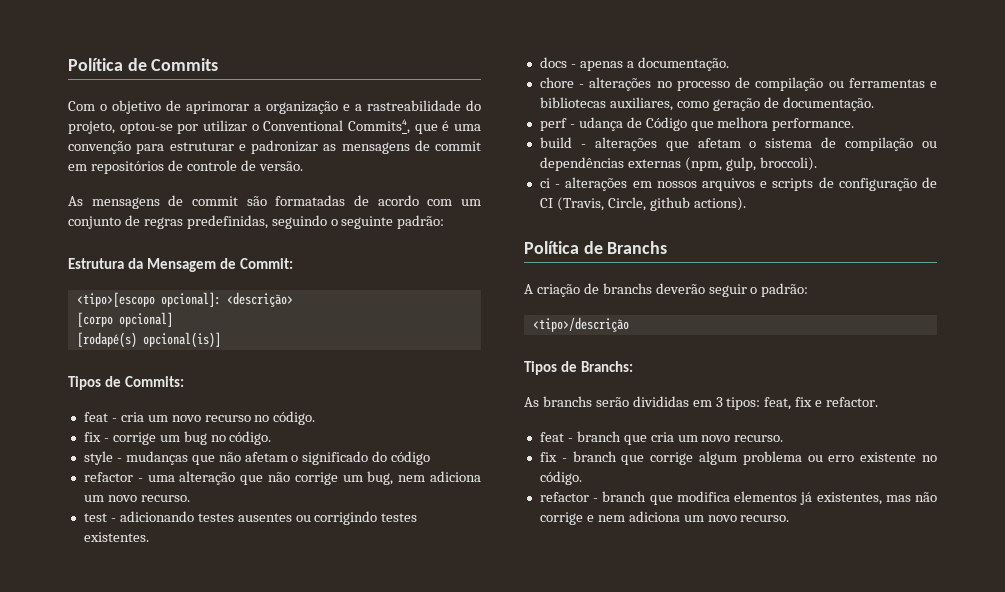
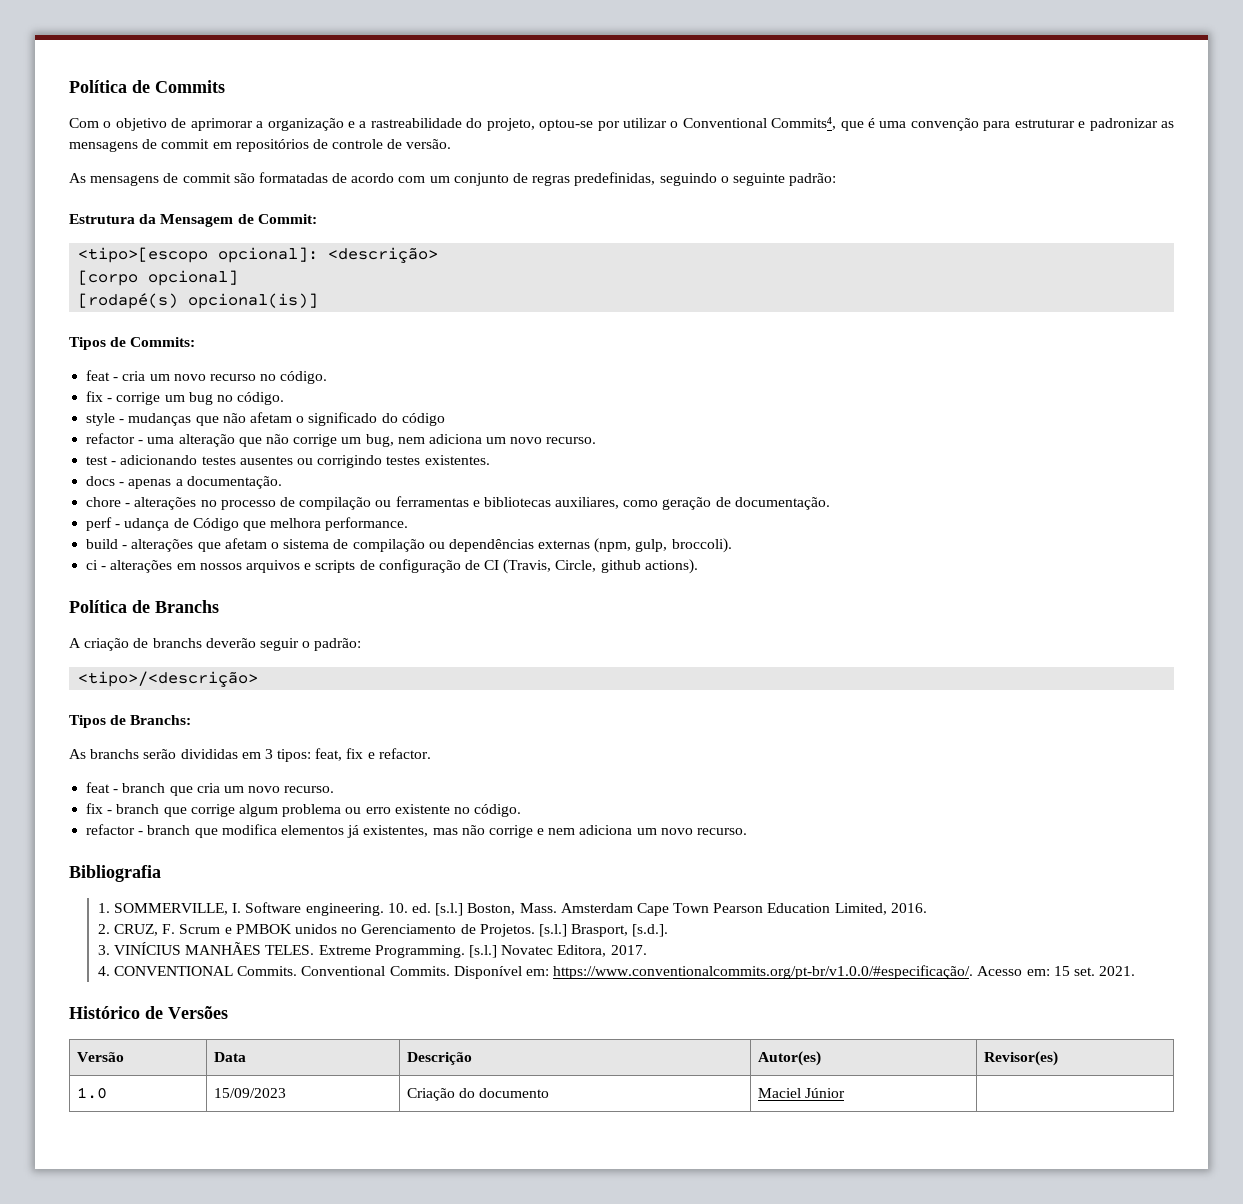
- <tipo>/descrição
+ <tipo>/<descrição>
+ Bibliografia
+ 1. SOMMERVILLE, I. Software engineering. 10. ed. [s.l.] Boston, Mass. Amsterdam Cape Town Pearson Education Limited, 2016.
+ 2. CRUZ, F. Scrum e PMBOK unidos no Gerenciamento de Projetos. [s.l.] Brasport, [s.d.].
+ 3. VINÍCIUS MANHÃES TELES. Extreme Programming. [s.l.] Novatec Editora, 2017.
+ 4. CONVENTIONAL Commits. Conventional Commits. Disponível em: https://www.conventionalcommits.org/pt-br/v1.0.0/#especificação/. Acesso em: 15 set. 2021.
+ Histórico de Versões
+ Versão | Data | Descrição | Autor(es) | Revisor(es)
+ 1.0 | 15/09/2023 | Criação do documento | Maciel Júnior |

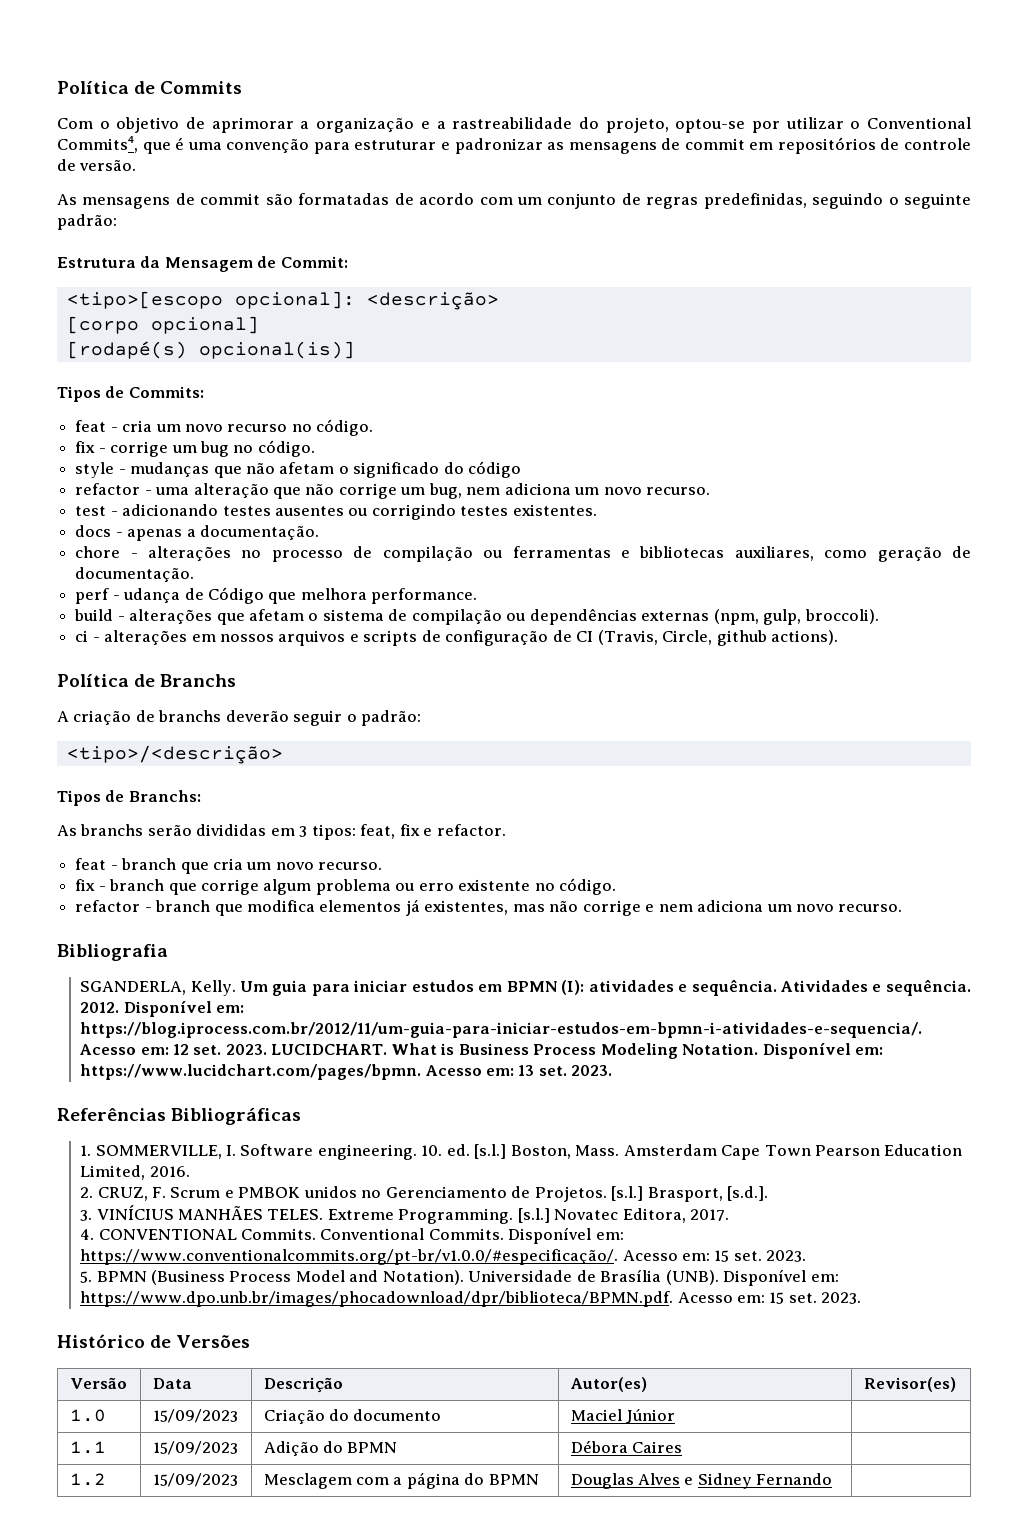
+ SGANDERLA, Kelly. Um guia para iniciar estudos em BPMN (I): atividades e sequência. Atividades e sequência. 2012. Disponível em: https://blog.iprocess.com.br/2012/11/um-guia-para-iniciar-estudos-em-bpmn-i-atividades-e-sequencia/. Acesso em: 12 set. 2023. LUCIDCHART. What is Business Process Modeling Notation. Disponível em: https://www.lucidchart.com/pages/bpmn. Acesso em: 13 set. 2023.
+ Referências Bibliográficas
- Disponível em: https://www.conventionalcommits.org/pt-br/v1.0.0/#especificação/. Acesso em: 15 set. 2021.
+ Disponível em: https://www.conventionalcommits.org/pt-br/v1.0.0/#especificação/. Acesso em: 15 set. 2023.
+ 5. BPMN (Business Process Model and Notation). Universidade de Brasília (UNB). Disponível em: https://www.dpo.unb.br/images/phocadownload/dpr/biblioteca/BPMN.pdf. Acesso em: 15 set. 2023.
+ 1.1 | 15/09/2023 | Adição do BPMN | Débora Caires |
+ 1.2 | 15/09/2023 | Mesclagem com a página do BPMN | Douglas Alves e Sidney Fernando |

